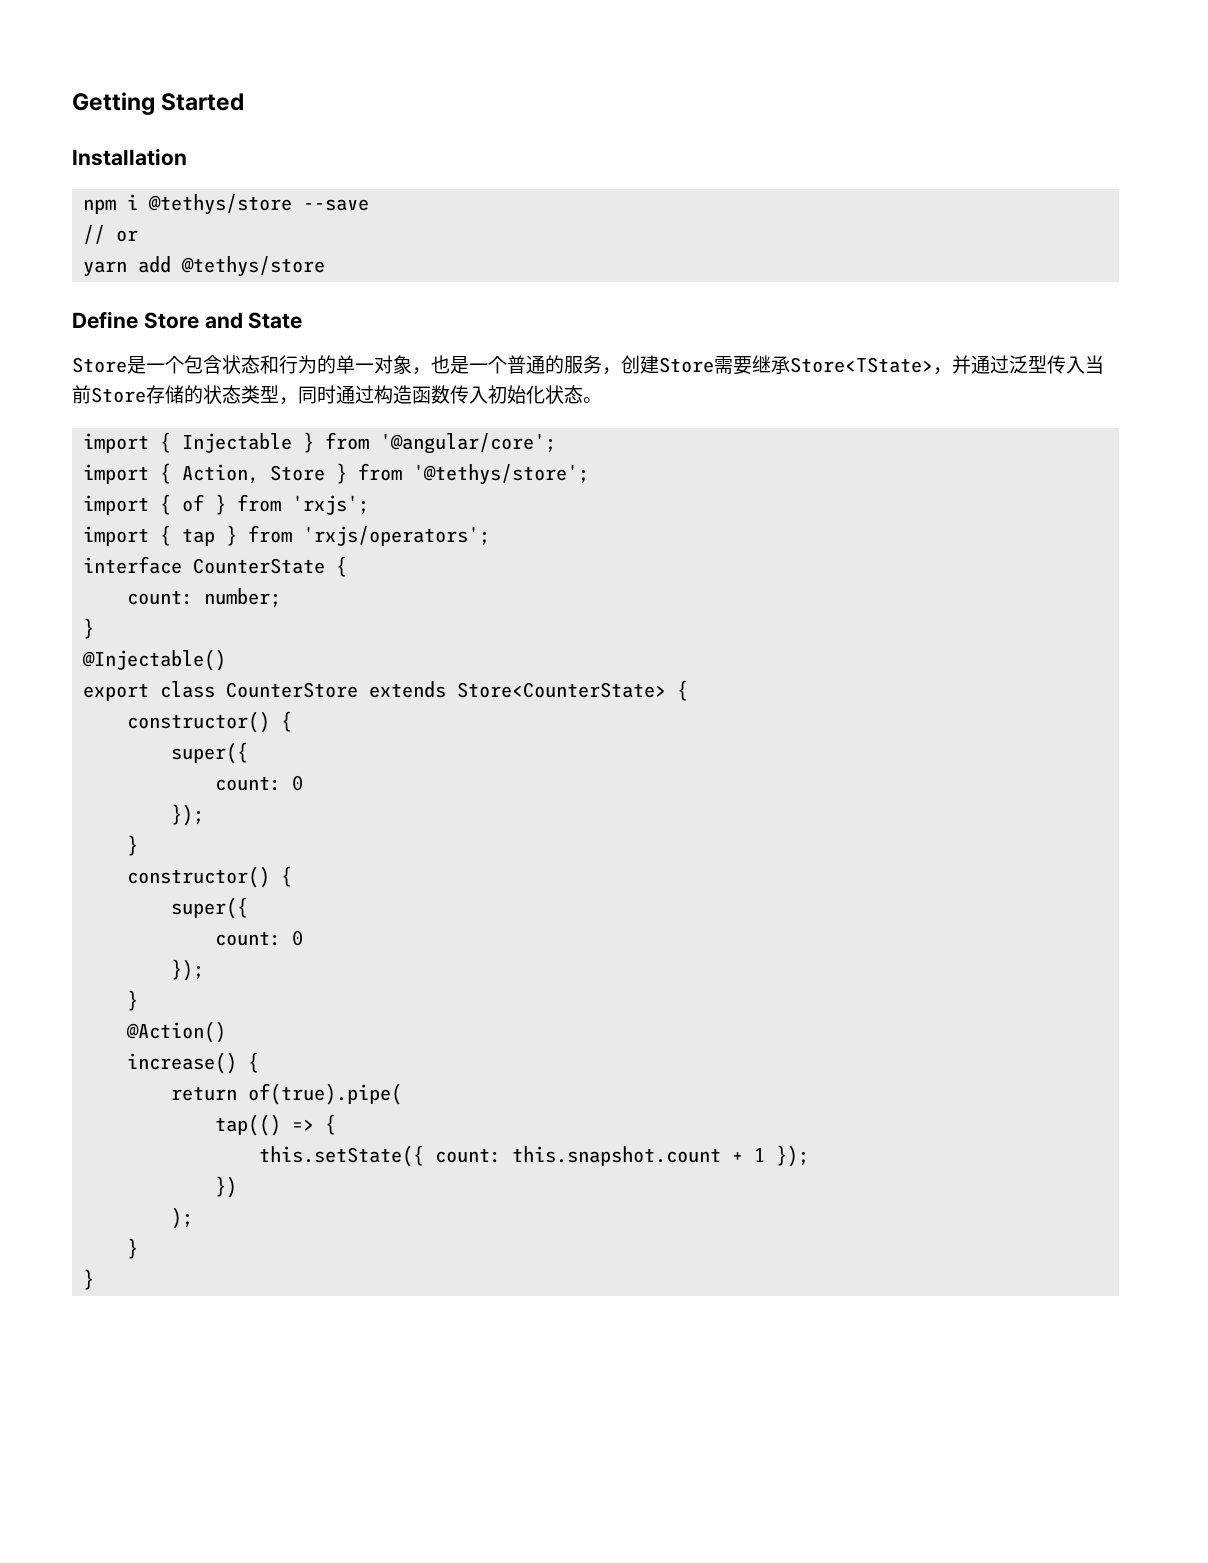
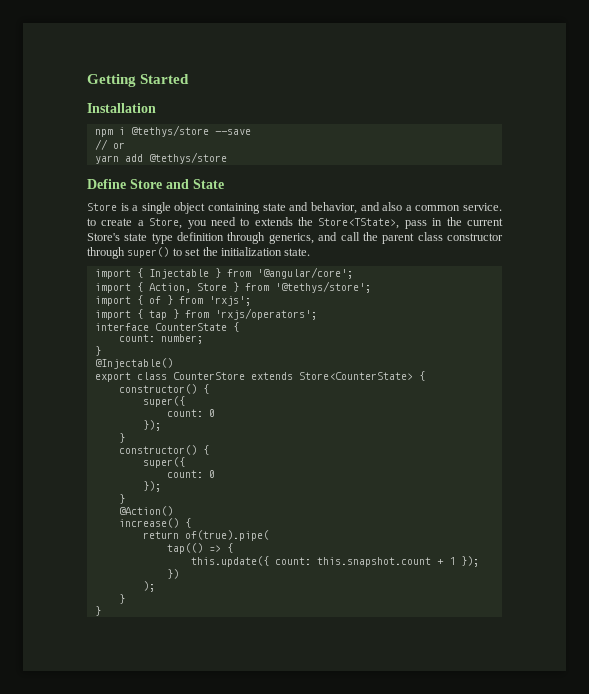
- Store是一个包含状态和行为的单一对象，也是一个普通的服务，创建Store需要继承Store<TState>，并通过泛型传入当前Store存储的状态类型，同时通过构造函数传入初始化状态。
+ Store is a single object containing state and behavior, and also a common service. to create a Store, you need to extends the Store<TState>, pass in the current Store's state type definition through generics, and call the parent class constructor through super() to set the initialization state.
- this.setState({ count: this.snapshot.count + 1 });
+ this.update({ count: this.snapshot.count + 1 });

